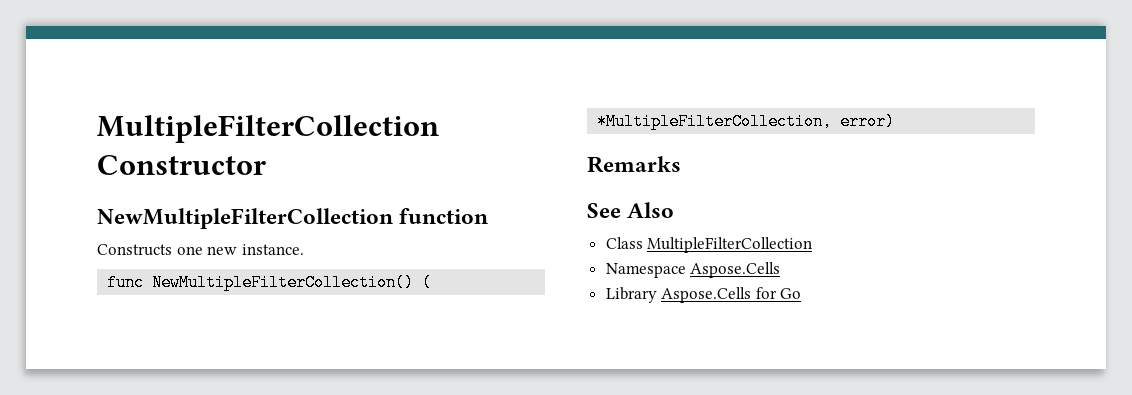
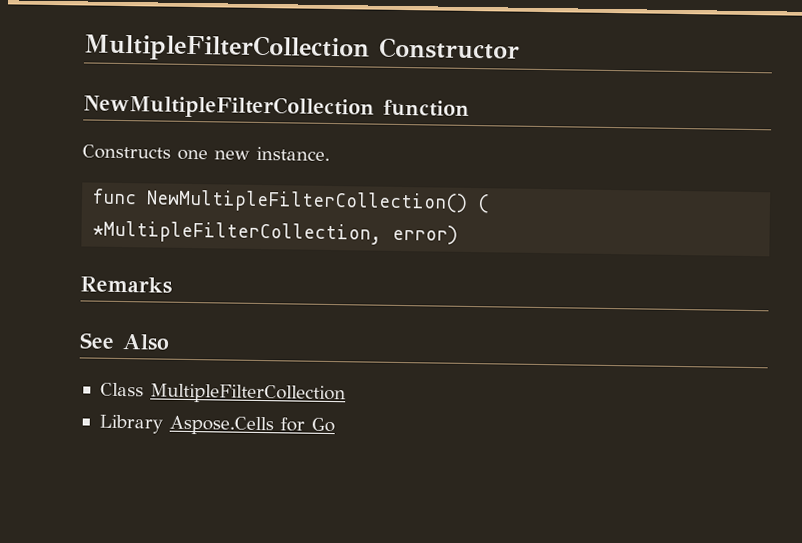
- Namespace Aspose.Cells

